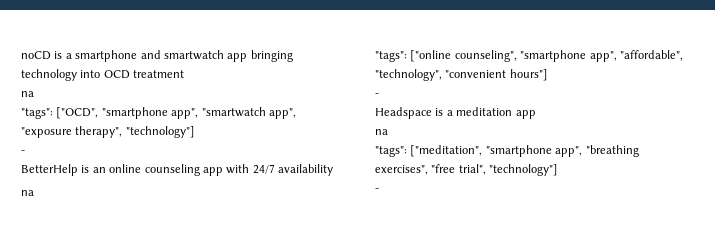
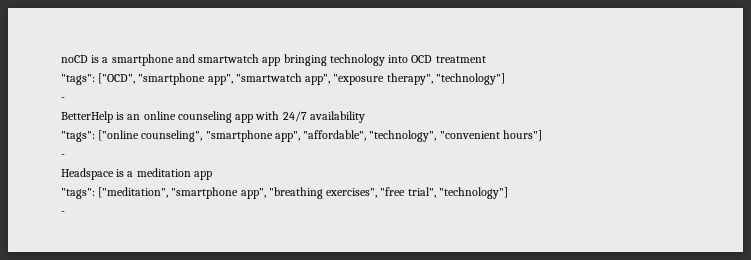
  noCD is a smartphone and smartwatch app bringing technology into OCD treatment
- na
  BetterHelp is an online counseling app with 24/7 availability
- na
  Headspace is a meditation app
- na

